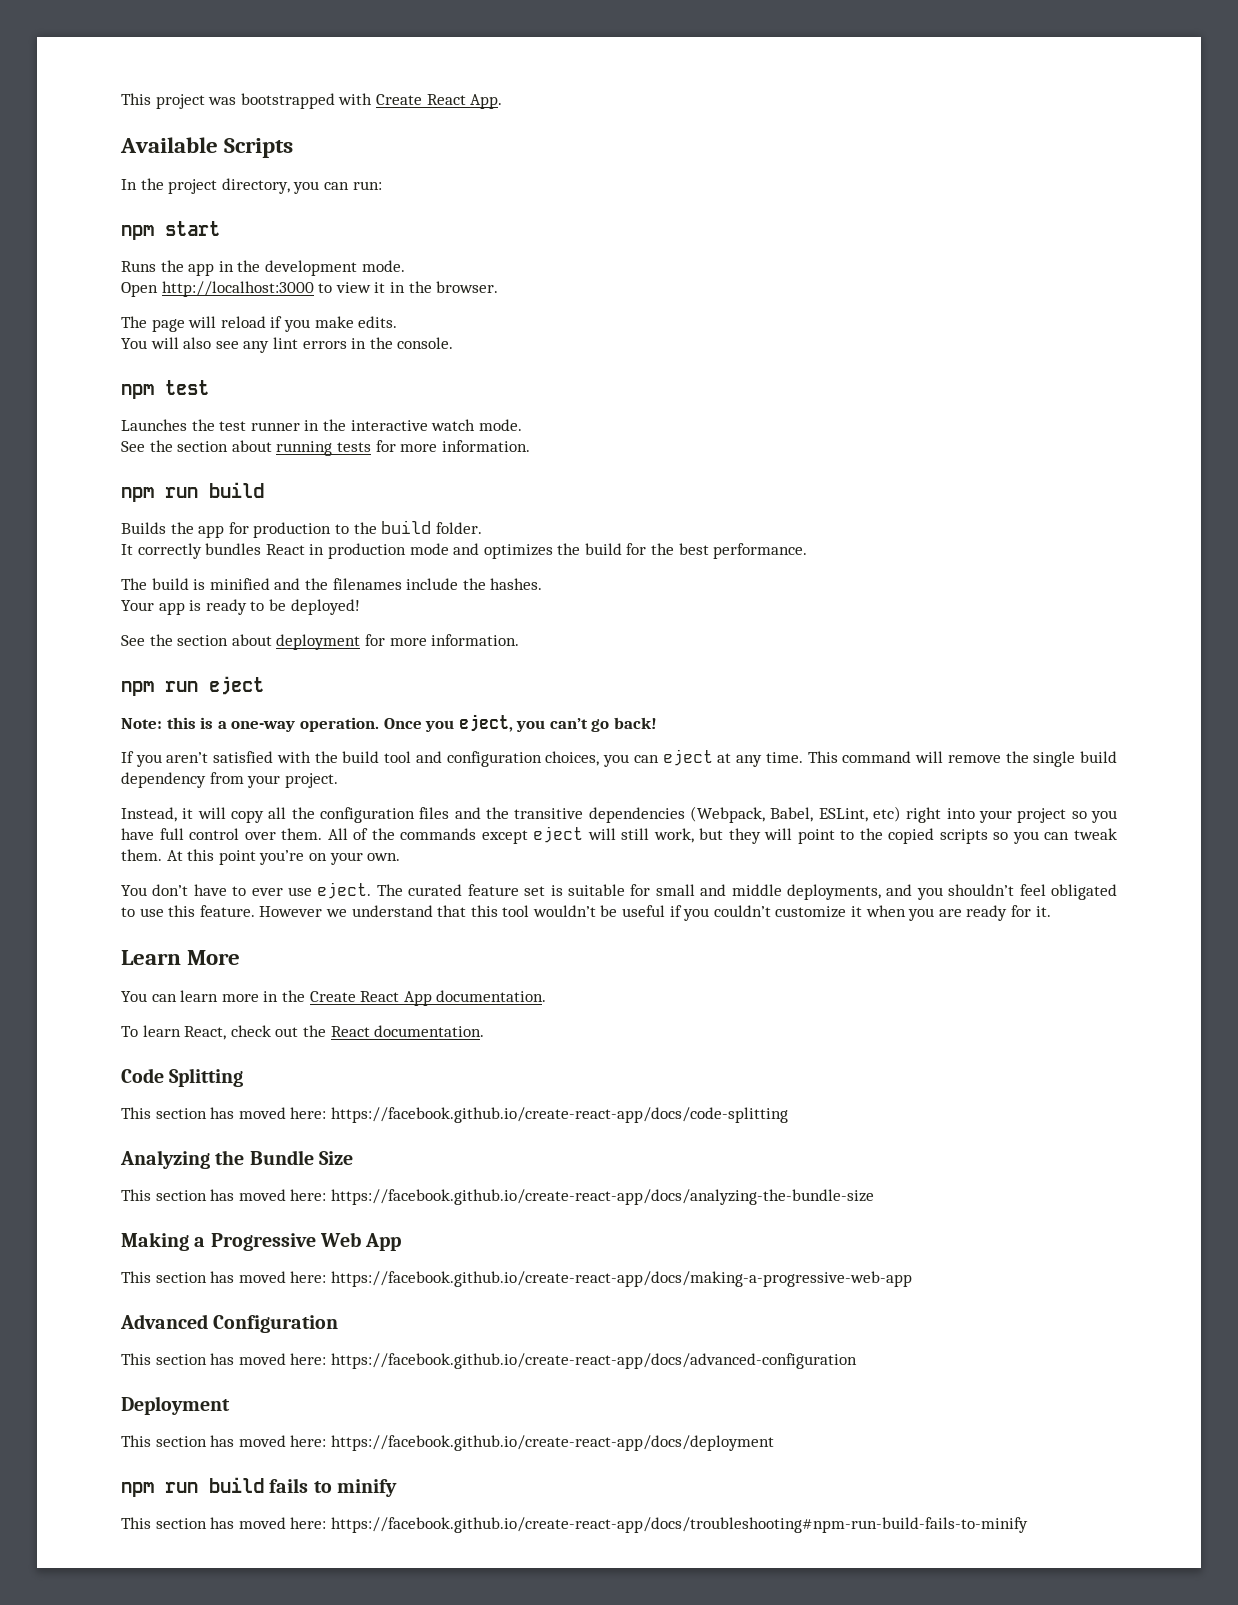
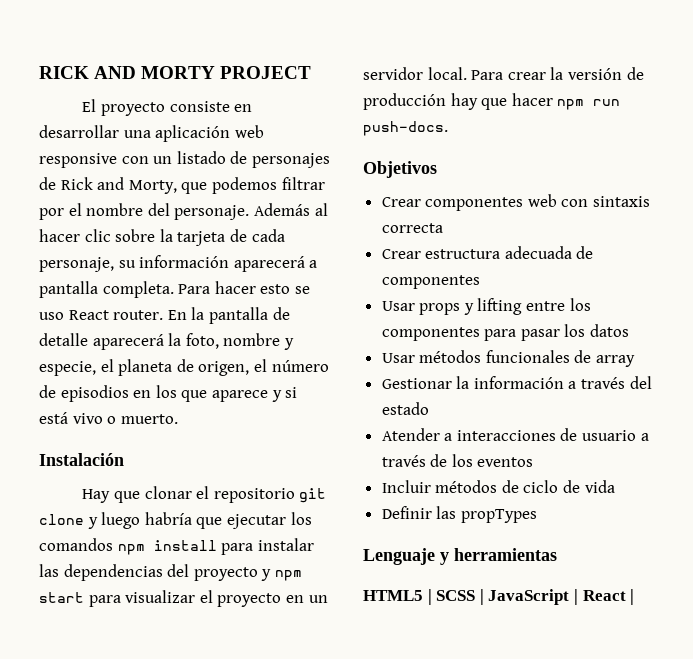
- This project was bootstrapped with Create React App.
- Available Scripts
- In the project directory, you can run:
- npm start
- Runs the app in the development mode.
- Open http://localhost:3000 to view it in the browser.
- The page will reload if you make edits.
- You will also see any lint errors in the console.
- npm test
- Launches the test runner in the interactive watch mode.
- See the section about running tests for more information.
- npm run build
- Builds the app for production to the build folder.
- It correctly bundles React in production mode and optimizes the build for the best performance.
- The build is minified and the filenames include the hashes.
- Your app is ready to be deployed!
- See the section about deployment for more information.
- npm run eject
- Note: this is a one-way operation. Once you eject, you can’t go back!
- If you aren’t satisfied with the build tool and configuration choices, you can eject at any time. This command will remove the single build dependency from your project.
- Instead, it will copy all the configuration files and the transitive dependencies (Webpack, Babel, ESLint, etc) right into your project so you have full control over them. All of the commands except eject will still work, but they will point to the copied scripts so you can tweak them. At this point you’re on your own.
- You don’t have to ever use eject. The curated feature set is suitable for small and middle deployments, and you shouldn’t feel obligated to use this feature. However we understand that this tool wouldn’t be useful if you couldn’t customize it when you are ready for it.
- Learn More
- You can learn more in the Create React App documentation.
- To learn React, check out the React documentation.
- Code Splitting
- This section has moved here: https://facebook.github.io/create-react-app/docs/code-splitting
- Analyzing the Bundle Size
- This section has moved here: https://facebook.github.io/create-react-app/docs/analyzing-the-bundle-size
- Making a Progressive Web App
- This section has moved here: https://facebook.github.io/create-react-app/docs/making-a-progressive-web-app
- Advanced Configuration
- This section has moved here: https://facebook.github.io/create-react-app/docs/advanced-configuration
- Deployment
- This section has moved here: https://facebook.github.io/create-react-app/docs/deployment
- npm run build fails to minify
- This section has moved here: https://facebook.github.io/create-react-app/docs/troubleshooting#npm-run-build-fails-to-minify
+ RICK AND MORTY PROJECT
+ El proyecto consiste en desarrollar una aplicación web responsive con un listado de personajes de Rick and Morty, que podemos filtrar por el nombre del personaje. Además al hacer clic sobre la tarjeta de cada personaje, su información aparecerá a pantalla completa. Para hacer esto se uso React router. En la pantalla de detalle aparecerá la foto, nombre y especie, el planeta de origen, el número de episodios en los que aparece y si está vivo o muerto.
+ Instalación
+ Hay que clonar el repositorio git clone y luego habría que ejecutar los comandos npm install para instalar las dependencias del proyecto y npm start para visualizar el proyecto en un servidor local. Para crear la versión de producción hay que hacer npm run push-docs.
+ Objetivos
+ Crear componentes web con sintaxis correcta
+ Crear estructura adecuada de componentes
+ Usar props y lifting entre los componentes para pasar los datos
+ Usar métodos funcionales de array
+ Gestionar la información a través del estado
+ Atender a interacciones de usuario a través de los eventos
+ Incluir métodos de ciclo de vida
+ Definir las propTypes
+ Lenguaje y herramientas
+ HTML5 | SCSS | JavaScript | React |

